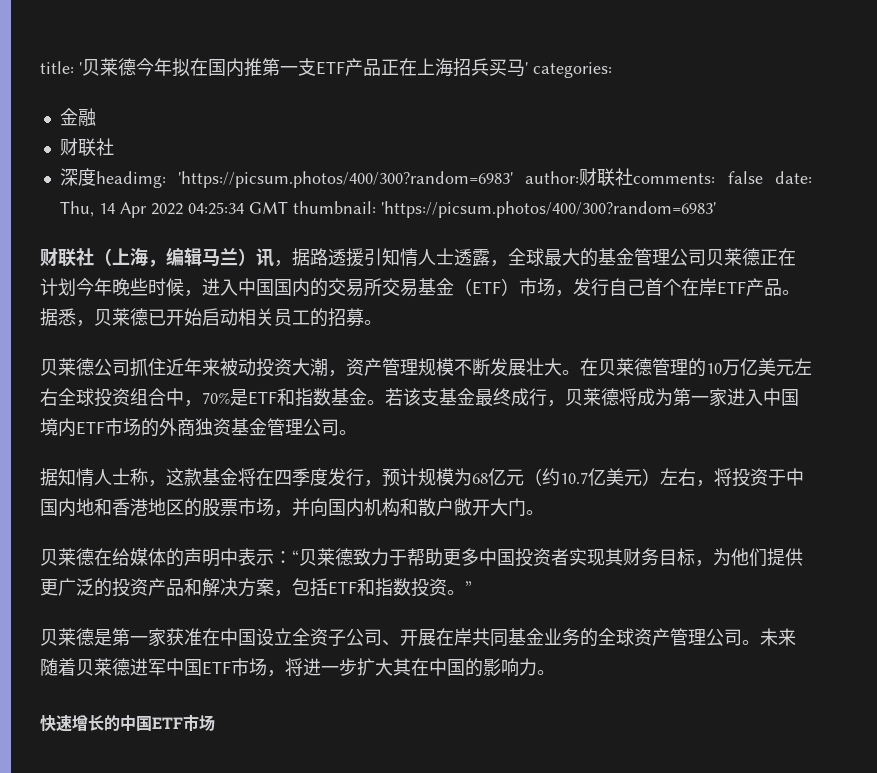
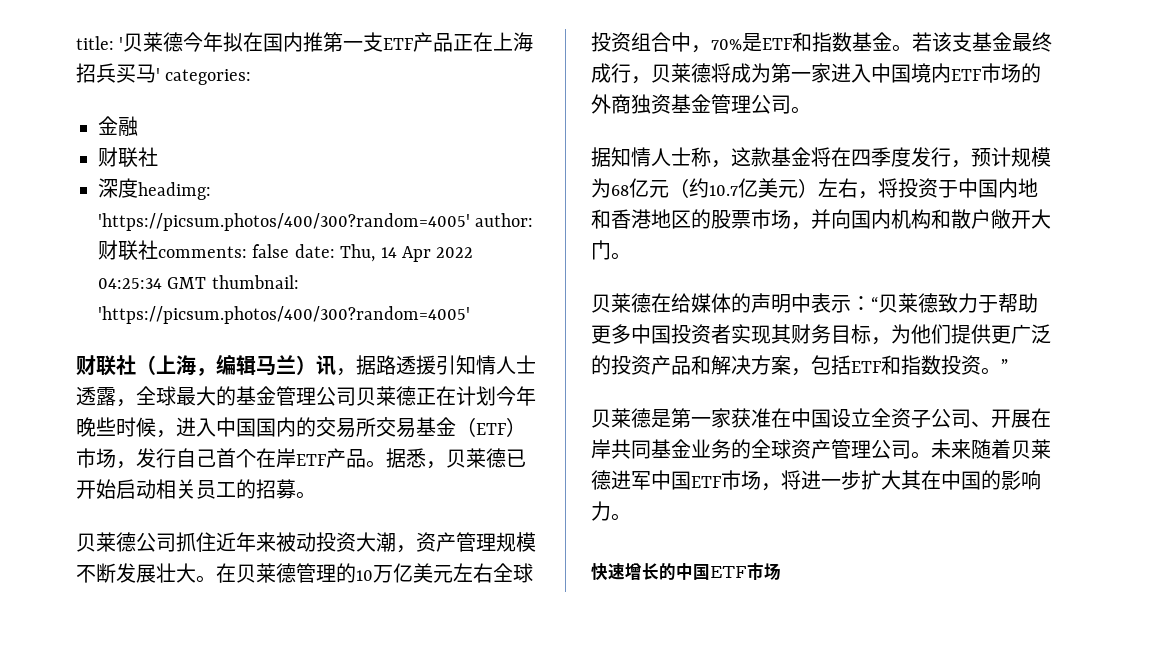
- 深度headimg: 'https://picsum.photos/400/300?random=6983' author:财联社comments: false date: Thu, 14 Apr 2022 04:25:34 GMT thumbnail: 'https://picsum.photos/400/300?random=6983'
+ 深度headimg: 'https://picsum.photos/400/300?random=4005' author:财联社comments: false date: Thu, 14 Apr 2022 04:25:34 GMT thumbnail: 'https://picsum.photos/400/300?random=4005'

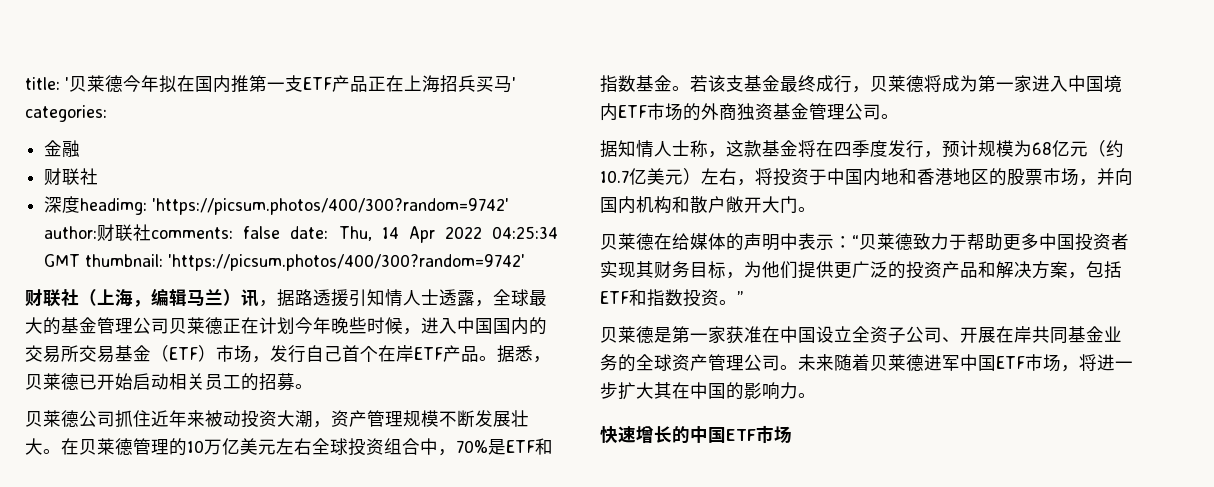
- 深度headimg: 'https://picsum.photos/400/300?random=4005' author:财联社comments: false date: Thu, 14 Apr 2022 04:25:34 GMT thumbnail: 'https://picsum.photos/400/300?random=4005'
+ 深度headimg: 'https://picsum.photos/400/300?random=9742' author:财联社comments: false date: Thu, 14 Apr 2022 04:25:34 GMT thumbnail: 'https://picsum.photos/400/300?random=9742'

